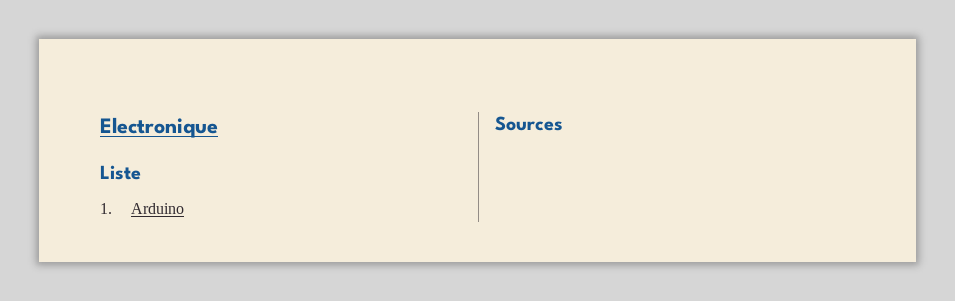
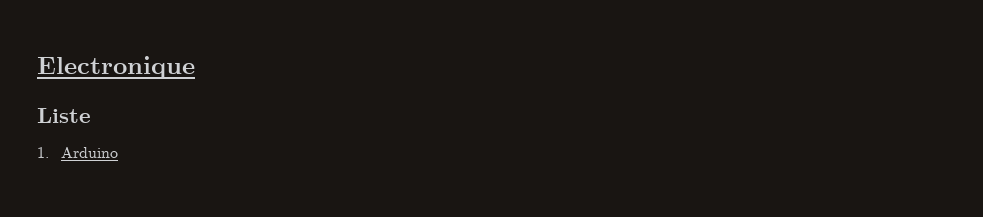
- Sources

